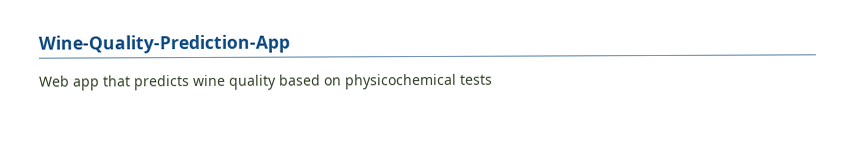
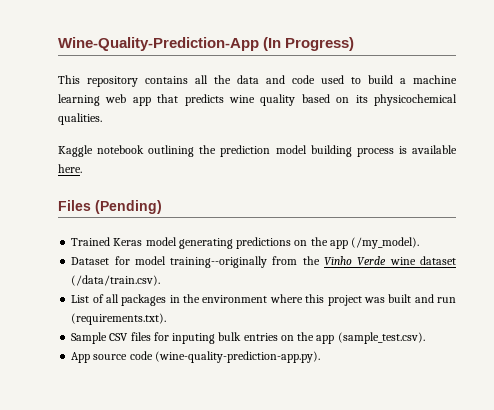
- Wine-Quality-Prediction-App
- Web app that predicts wine quality based on physicochemical tests
+ Wine-Quality-Prediction-App (In Progress)
+ This repository contains all the data and code used to build a machine learning web app that predicts wine quality based on its physicochemical qualities.
+ Kaggle notebook outlining the prediction model building process is available here.
+ Files (Pending)
+ Trained Keras model generating predictions on the app (/my_model).
+ Dataset for model training--originally from the Vinho Verde wine dataset (/data/train.csv).
+ List of all packages in the environment where this project was built and run (requirements.txt).
+ Sample CSV files for inputing bulk entries on the app (sample_test.csv).
+ App source code (wine-quality-prediction-app.py).

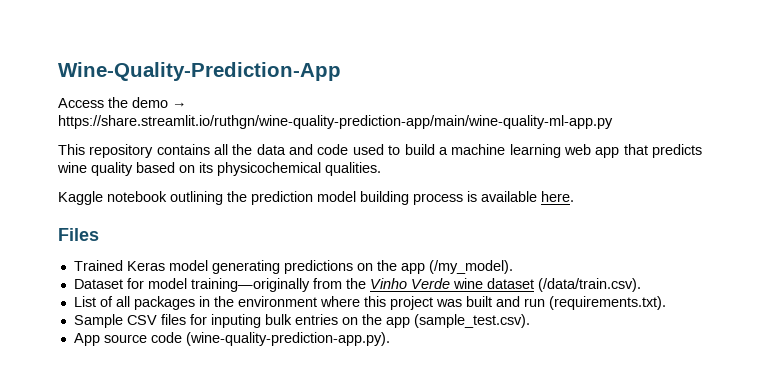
- Wine-Quality-Prediction-App (In Progress)
+ Wine-Quality-Prediction-App
+ Access the demo → https://share.streamlit.io/ruthgn/wine-quality-prediction-app/main/wine-quality-ml-app.py
- Files (Pending)
+ Files
- Dataset for model training--originally from the Vinho Verde wine dataset (/data/train.csv).
+ Dataset for model training—originally from the Vinho Verde wine dataset (/data/train.csv).

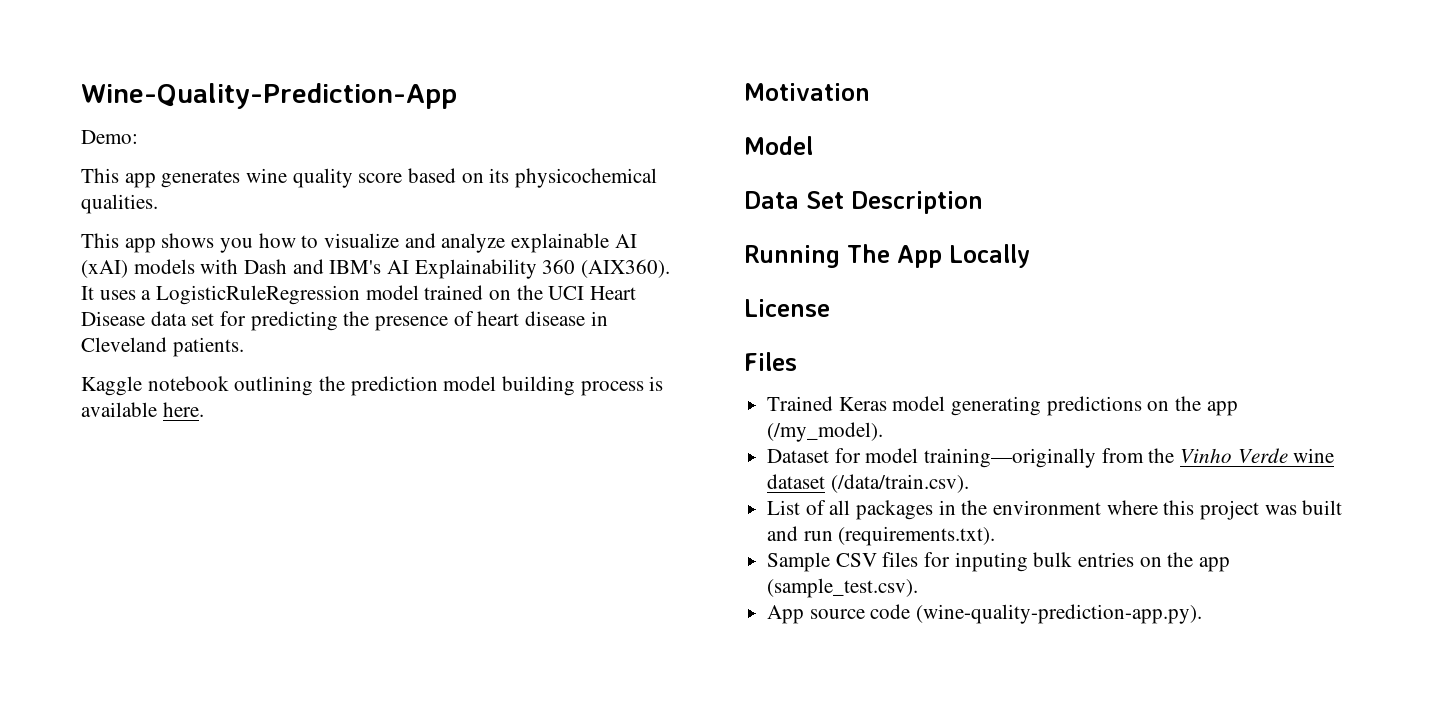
- Access the demo → https://share.streamlit.io/ruthgn/wine-quality-prediction-app/main/wine-quality-ml-app.py
- This repository contains all the data and code used to build a machine learning web app that predicts wine quality based on its physicochemical qualities.
+ Demo:
+ This app generates wine quality score based on its physicochemical qualities.
+ This app shows you how to visualize and analyze explainable AI (xAI) models with Dash and IBM's AI Explainability 360 (AIX360). It uses a LogisticRuleRegression model trained on the UCI Heart Disease data set for predicting the presence of heart disease in Cleveland patients.
+ Motivation
+ Model
+ Data Set Description
+ Running The App Locally
+ License

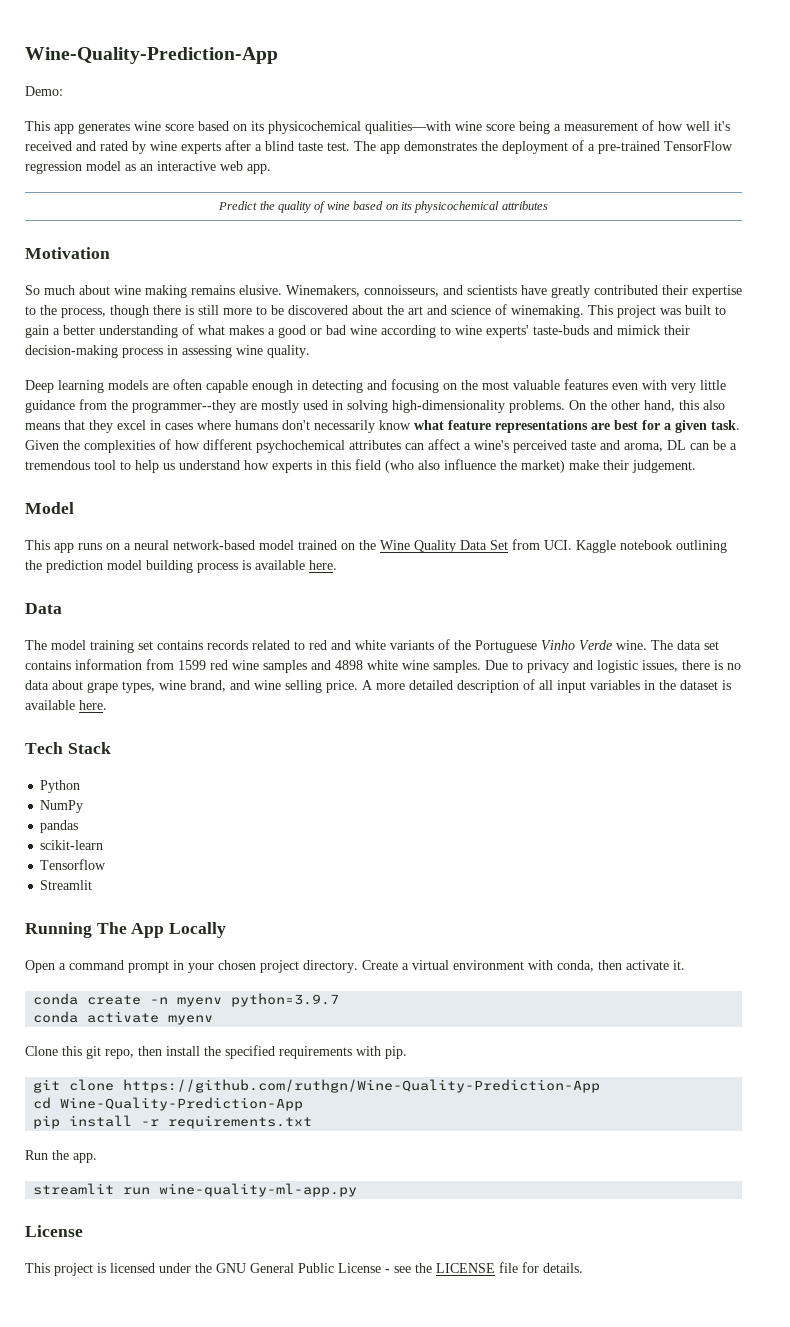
- This app generates wine quality score based on its physicochemical qualities.
- This app shows you how to visualize and analyze explainable AI (xAI) models with Dash and IBM's AI Explainability 360 (AIX360). It uses a LogisticRuleRegression model trained on the UCI Heart Disease data set for predicting the presence of heart disease in Cleveland patients.
- Kaggle notebook outlining the prediction model building process is available here.
+ This app generates wine score based on its physicochemical qualities—with wine score being a measurement of how well it's received and rated by wine experts after a blind taste test. The app demonstrates the deployment of a pre-trained TensorFlow regression model as an interactive web app.
+ Predict the quality of wine based on its physicochemical attributes
  Motivation
+ So much about wine making remains elusive. Winemakers, connoisseurs, and scientists have greatly contributed their expertise to the process, though there is still more to be discovered about the art and science of winemaking. This project was built to gain a better understanding of what makes a good or bad wine according to wine experts' taste-buds and mimick their decision-making process in assessing wine quality.
+ Deep learning models are often capable enough in detecting and focusing on the most valuable features even with very little guidance from the programmer--they are mostly used in solving high-dimensionality problems. On the other hand, this also means that they excel in cases where humans don't necessarily know what feature representations are best for a given task. Given the complexities of how different psychochemical attributes can affect a wine's perceived taste and aroma, DL can be a tremendous tool to help us understand how experts in this field (who also influence the market) make their judgement.
  Model
- Data Set Description
+ This app runs on a neural network-based model trained on the Wine Quality Data Set from UCI. Kaggle notebook outlining the prediction model building process is available here.
+ Data
+ The model training set contains records related to red and white variants of the Portuguese Vinho Verde wine. The data set contains information from 1599 red wine samples and 4898 white wine samples. Due to privacy and logistic issues, there is no data about grape types, wine brand, and wine selling price. A more detailed description of all input variables in the dataset is available here.
+ Tech Stack
+ Python
+ NumPy
+ pandas
+ scikit-learn
+ Tensorflow
+ Streamlit
  Running The App Locally
+ Open a command prompt in your chosen project directory. Create a virtual environment with conda, then activate it.
+ conda create -n myenv python=3.9.7
+ conda activate myenv
+ Clone this git repo, then install the specified requirements with pip.
+ git clone https://github.com/ruthgn/Wine-Quality-Prediction-App
+ cd Wine-Quality-Prediction-App
+ pip install -r requirements.txt
+ Run the app.
+ streamlit run wine-quality-ml-app.py
  License
- Files
- Trained Keras model generating predictions on the app (/my_model).
- Dataset for model training—originally from the Vinho Verde wine dataset (/data/train.csv).
- List of all packages in the environment where this project was built and run (requirements.txt).
- Sample CSV files for inputing bulk entries on the app (sample_test.csv).
- App source code (wine-quality-prediction-app.py).
+ This project is licensed under the GNU General Public License - see the LICENSE file for details.

